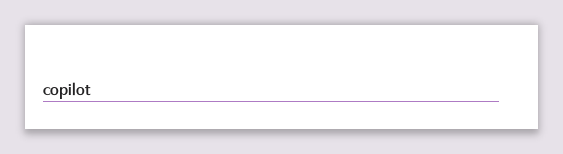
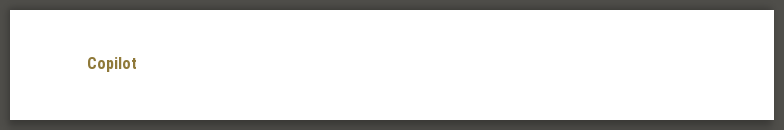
- copilot
+ Copilot

